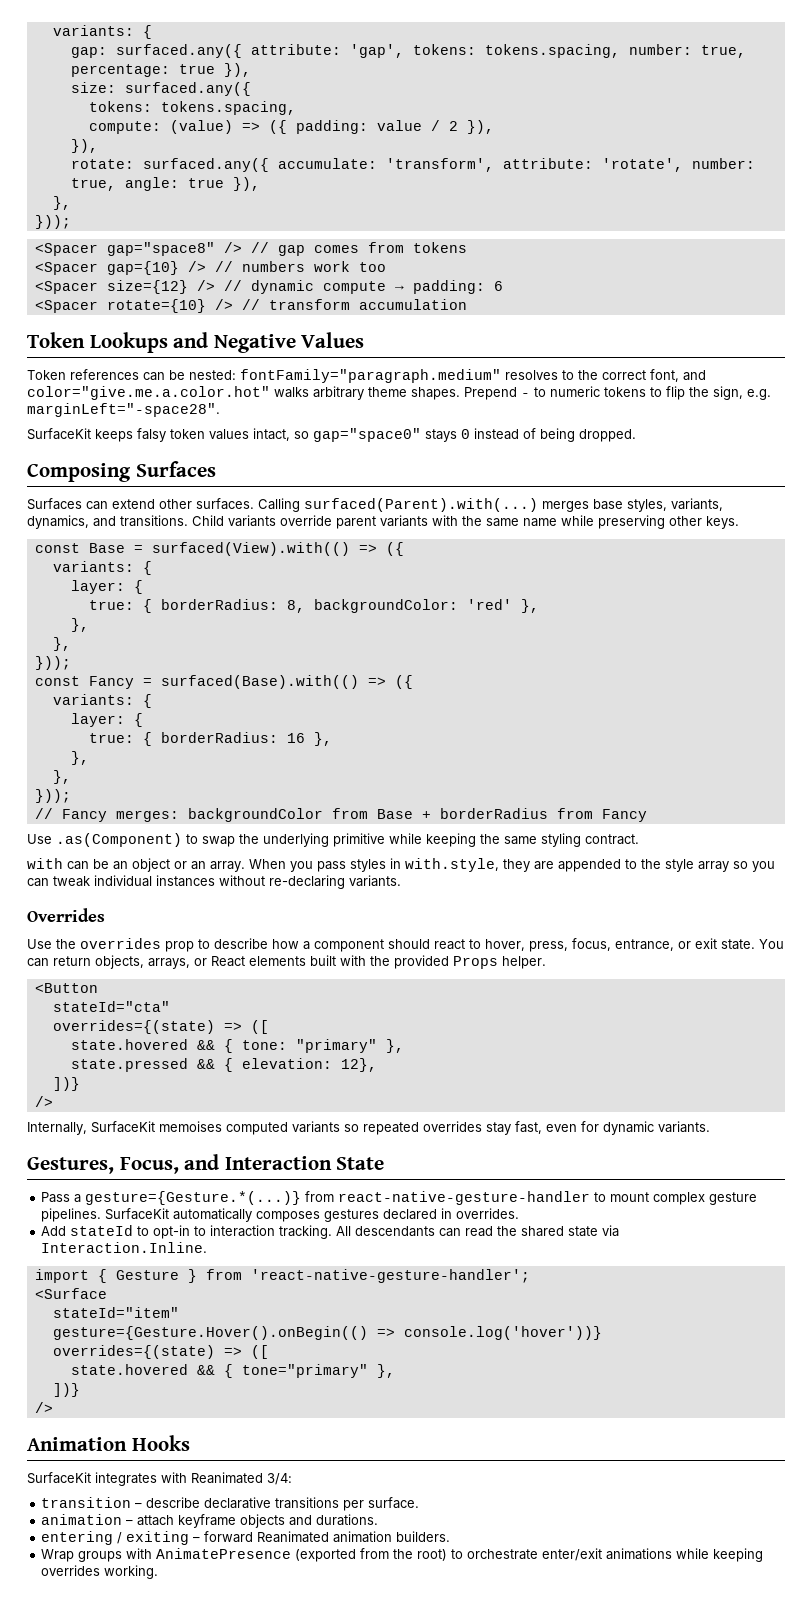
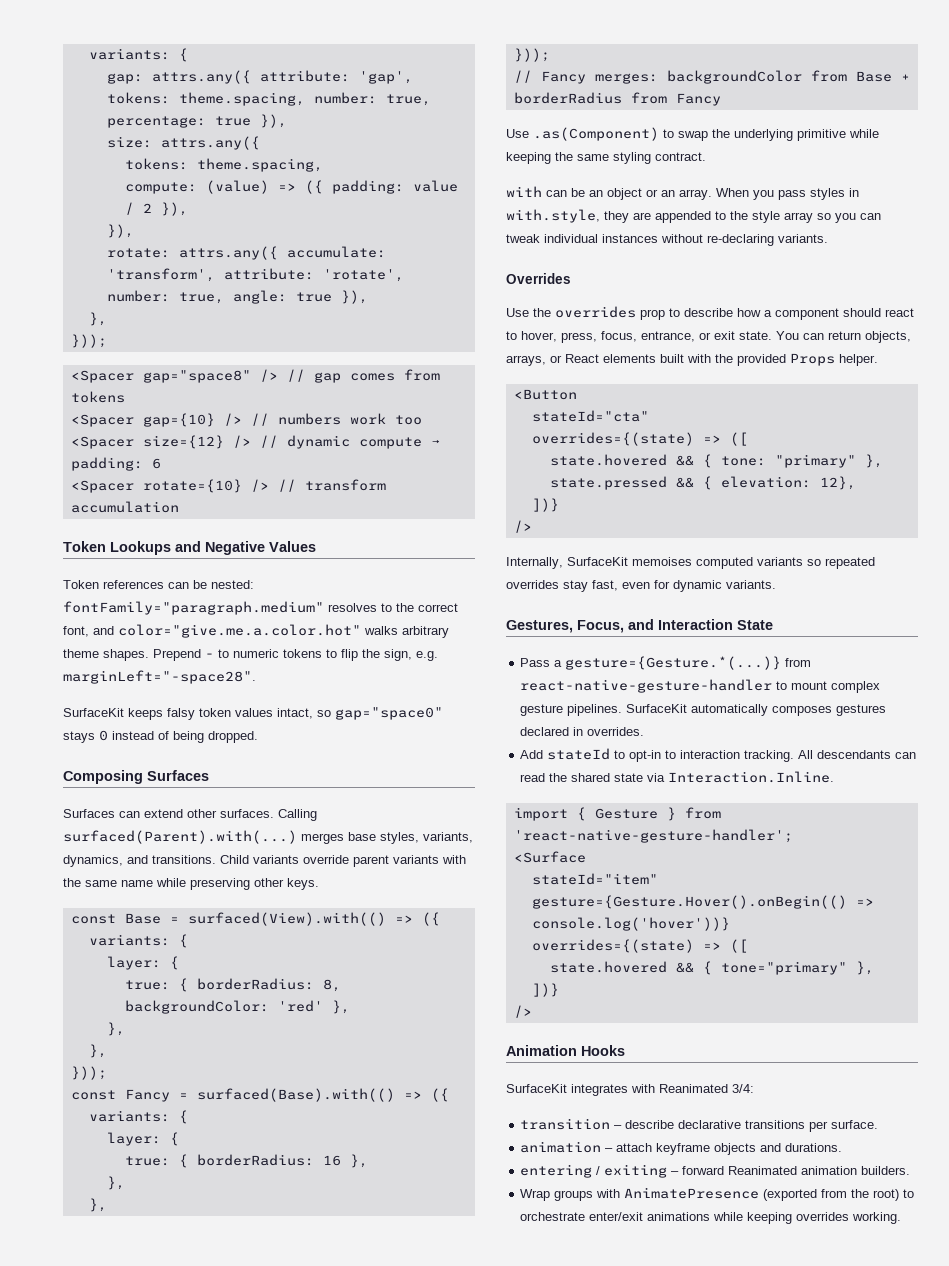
- gap: surfaced.any({ attribute: 'gap', tokens: tokens.spacing, number: true, percentage: true }),
+ gap: attrs.any({ attribute: 'gap', tokens: theme.spacing, number: true, percentage: true }),
- size: surfaced.any({
- tokens: tokens.spacing,
+ size: attrs.any({
+ tokens: theme.spacing,
- rotate: surfaced.any({ accumulate: 'transform', attribute: 'rotate', number: true, angle: true }),
+ rotate: attrs.any({ accumulate: 'transform', attribute: 'rotate', number: true, angle: true }),

